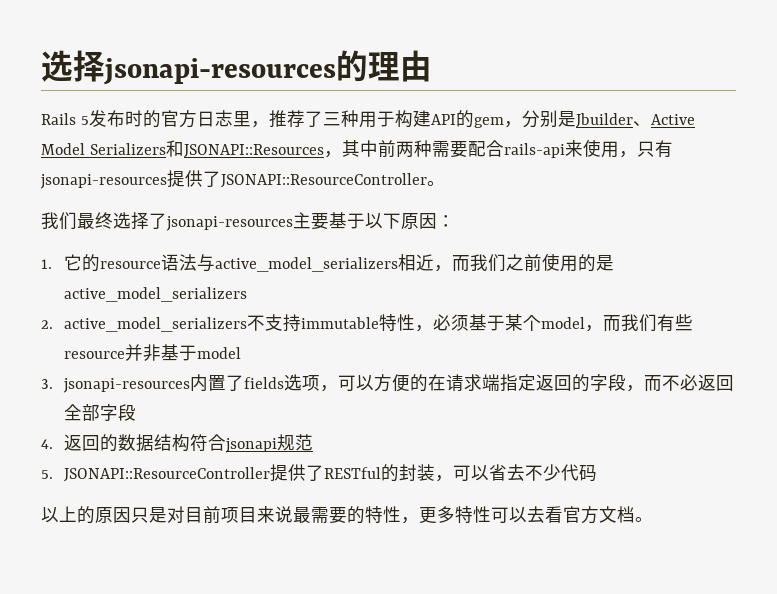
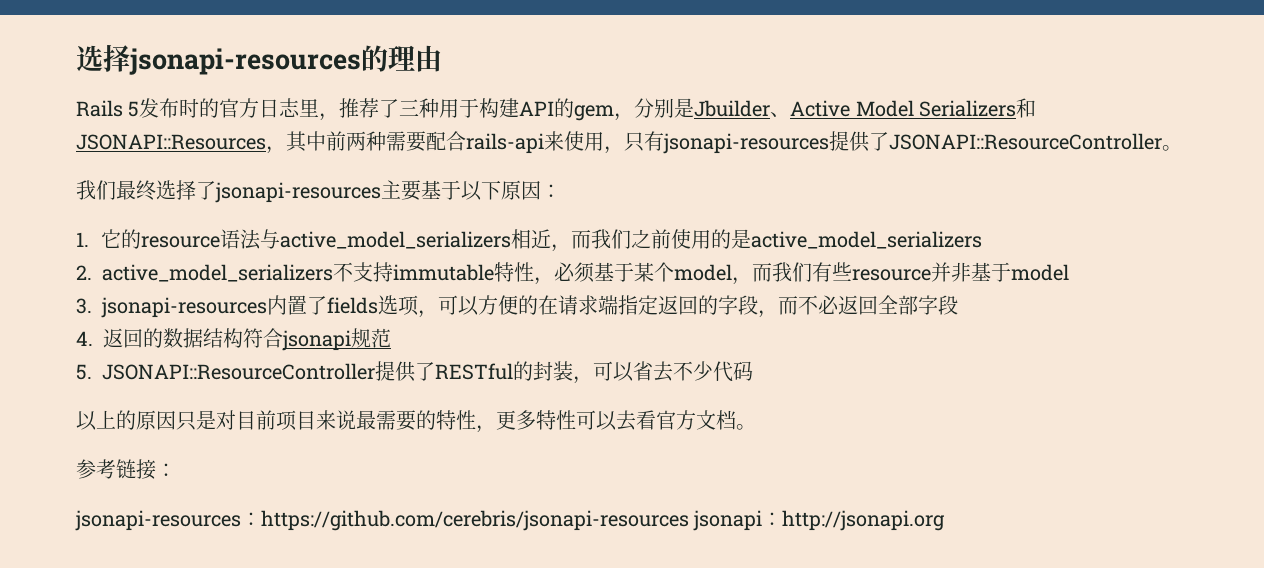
+ 参考链接：
+ jsonapi-resources：https://github.com/cerebris/jsonapi-resources jsonapi：http://jsonapi.org

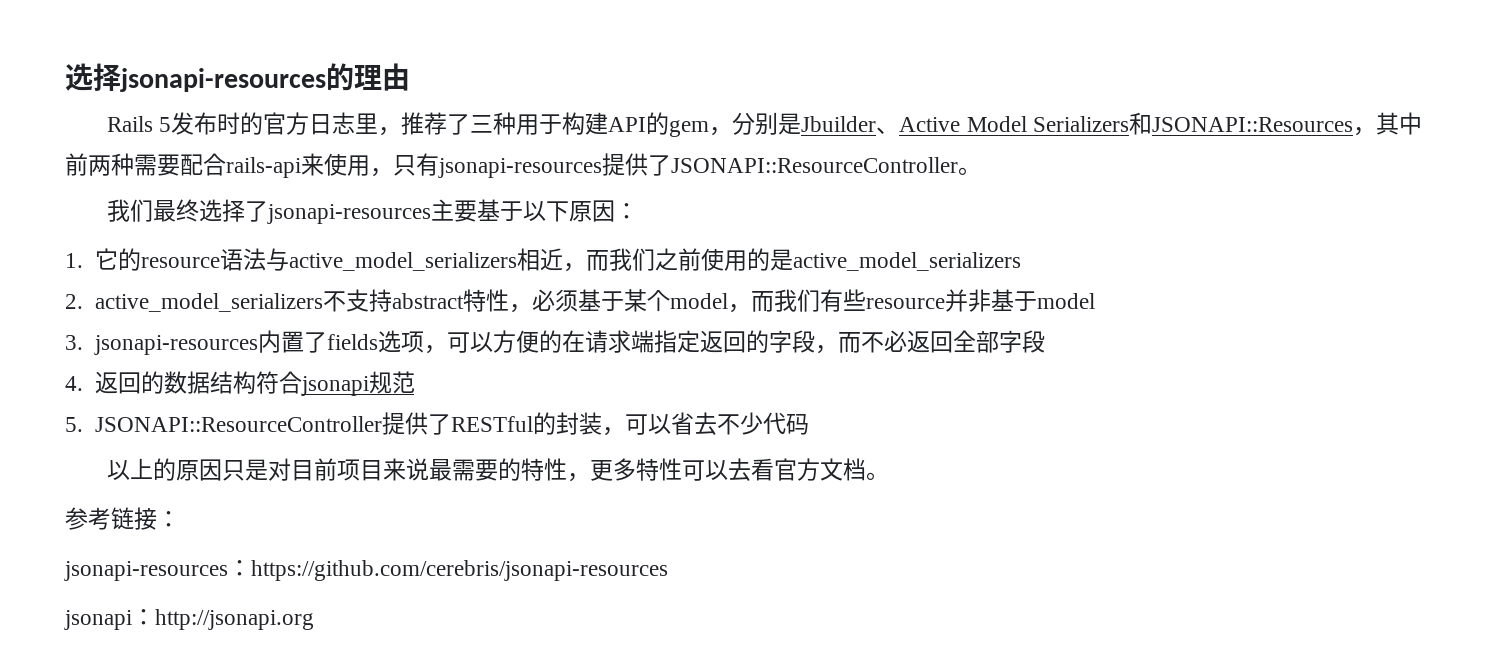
- 2. active_model_serializers不支持immutable特性，必须基于某个model，而我们有些resource并非基于model
+ 2. active_model_serializers不支持abstract特性，必须基于某个model，而我们有些resource并非基于model
- jsonapi-resources：https://github.com/cerebris/jsonapi-resources jsonapi：http://jsonapi.org
+ jsonapi-resources：https://github.com/cerebris/jsonapi-resources
+ jsonapi：http://jsonapi.org

